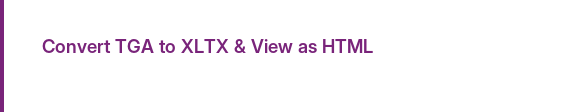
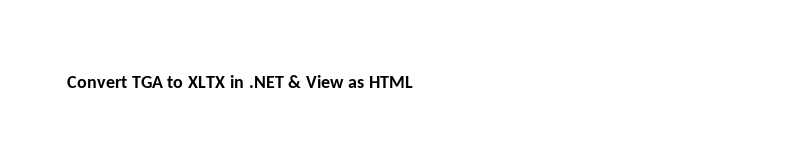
- Convert TGA to XLTX & View as HTML
+ Convert TGA to XLTX in .NET & View as HTML

